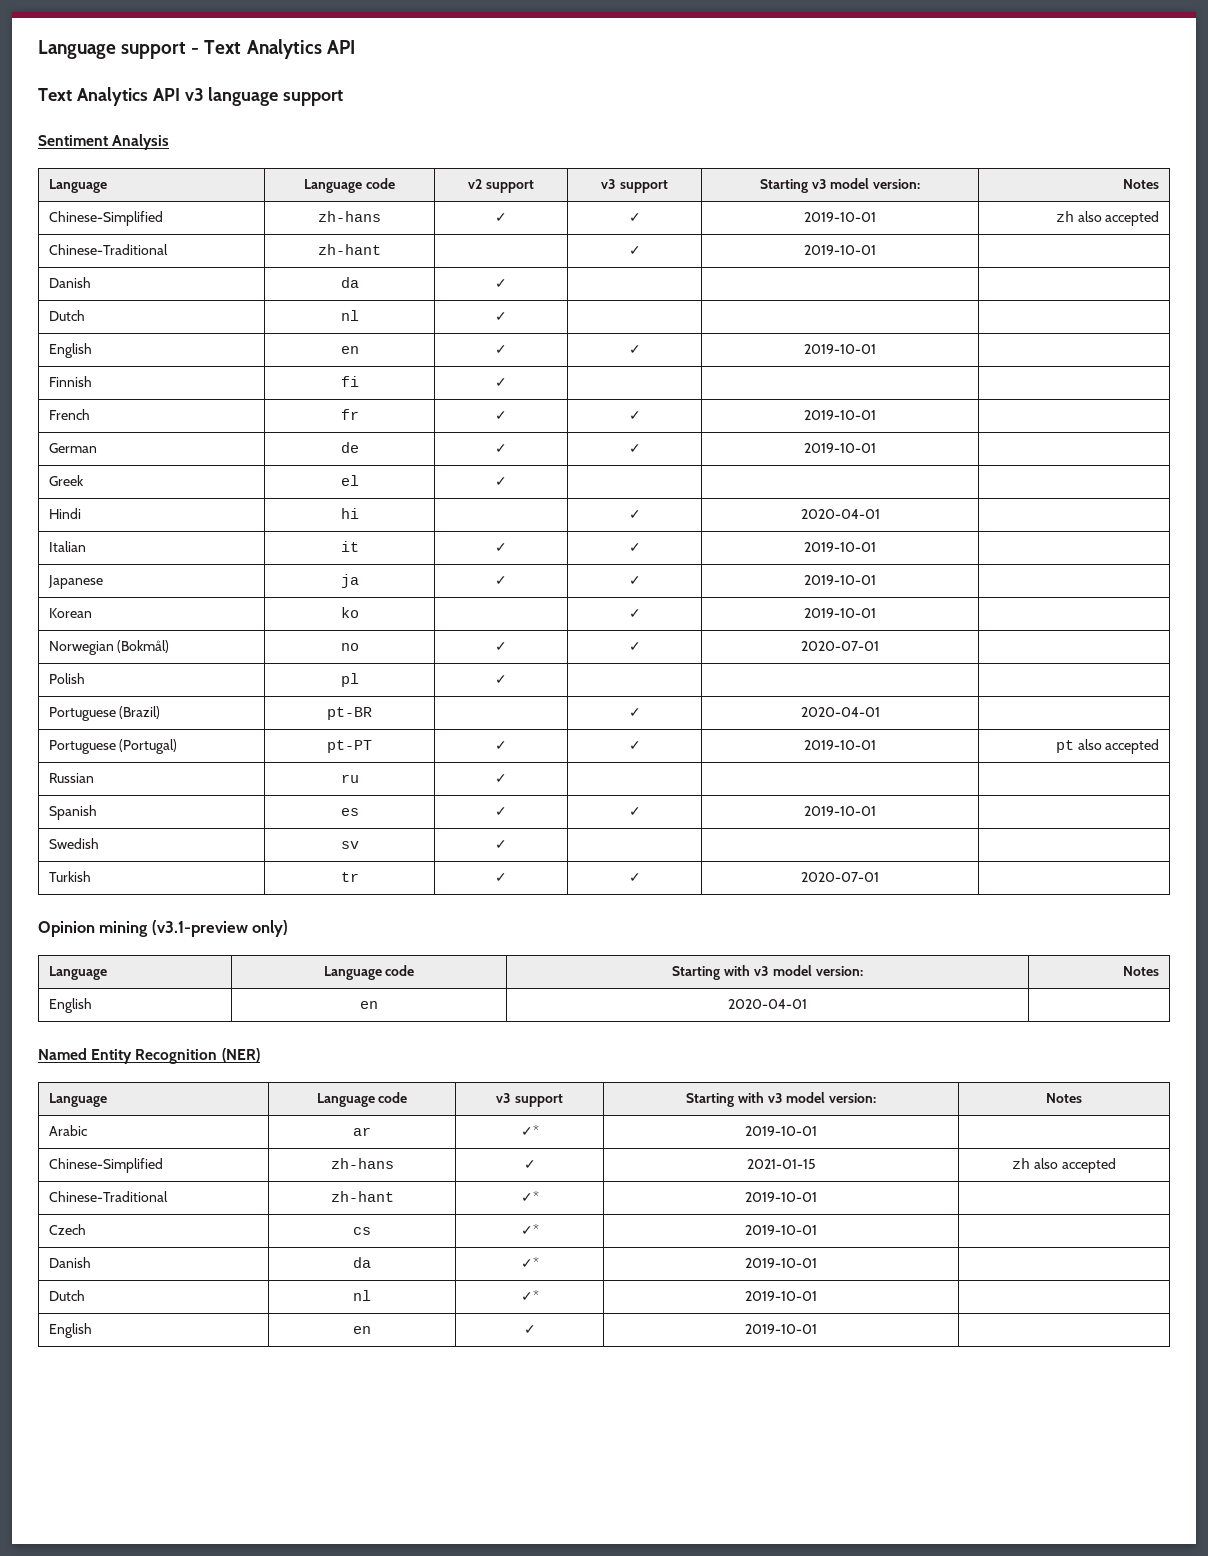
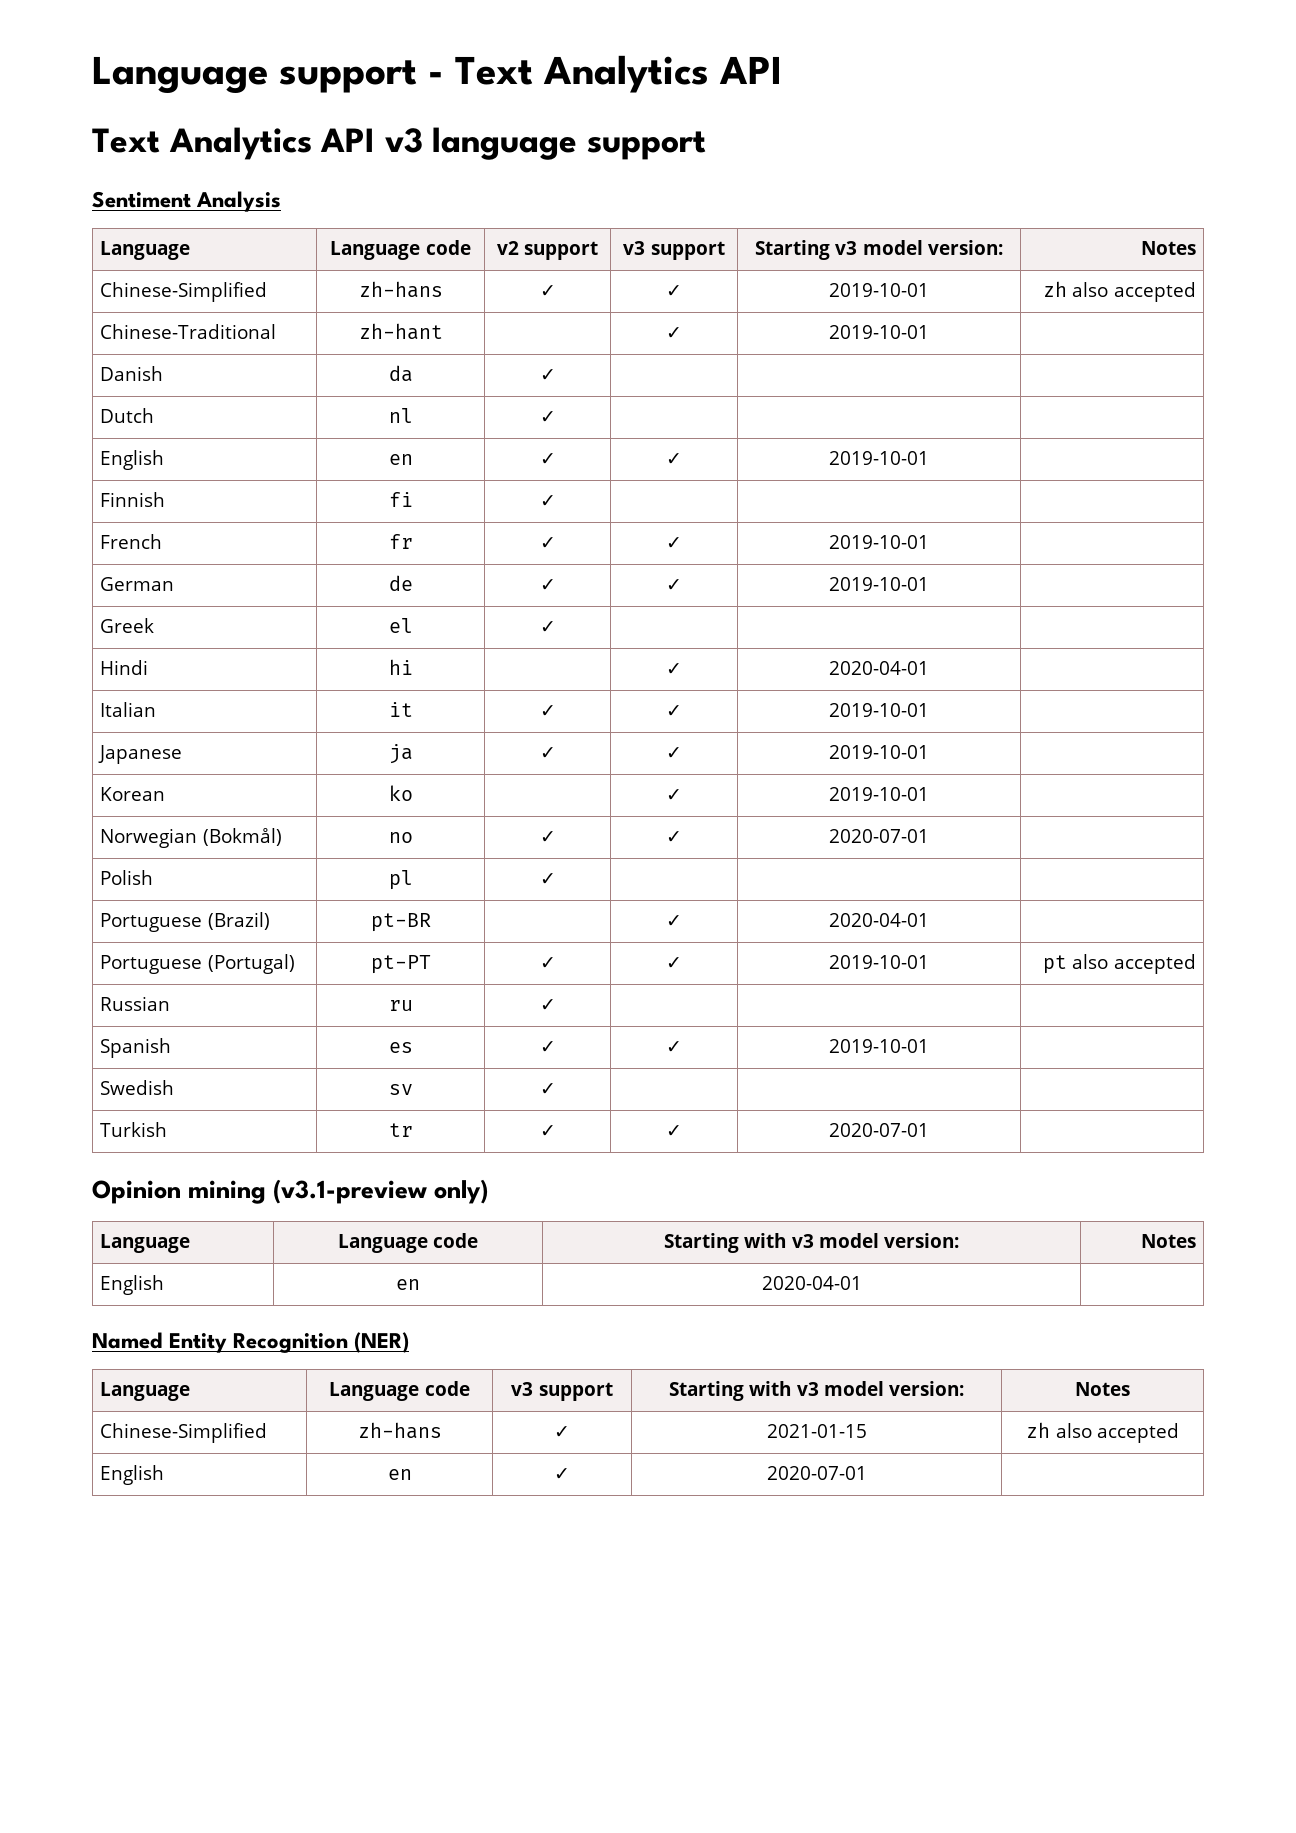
- Arabic | ar | ✓* | 2019-10-01 |
- Chinese-Traditional | zh-hant | ✓* | 2019-10-01 |
- Czech | cs | ✓* | 2019-10-01 |
- Danish | da | ✓* | 2019-10-01 |
- Dutch | nl | ✓* | 2019-10-01 |
- English | en | ✓ | 2019-10-01 |
+ English | en | ✓ | 2020-07-01 |

